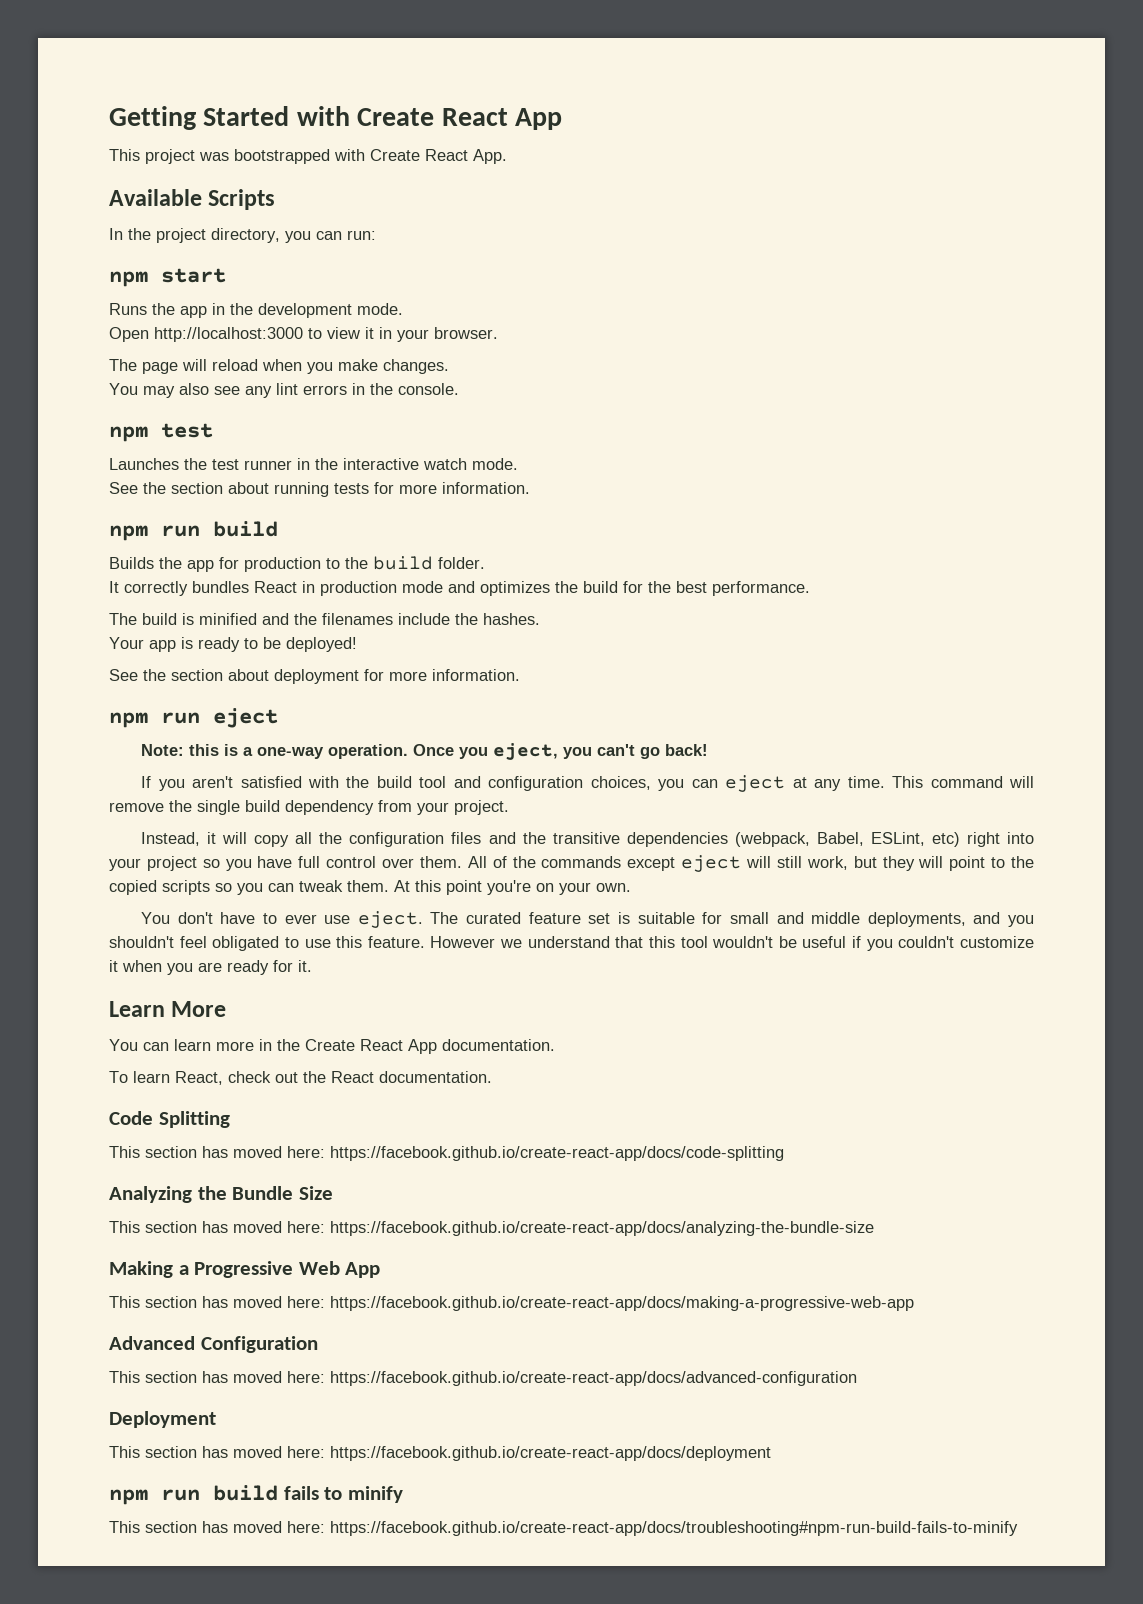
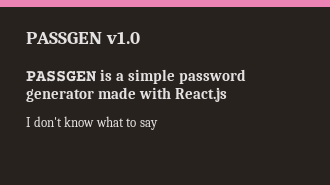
- Getting Started with Create React App
- This project was bootstrapped with Create React App.
- Available Scripts
- In the project directory, you can run:
- npm start
- Runs the app in the development mode.
- Open http://localhost:3000 to view it in your browser.
- The page will reload when you make changes.
- You may also see any lint errors in the console.
- npm test
- Launches the test runner in the interactive watch mode.
- See the section about running tests for more information.
- npm run build
- Builds the app for production to the build folder.
- It correctly bundles React in production mode and optimizes the build for the best performance.
- The build is minified and the filenames include the hashes.
- Your app is ready to be deployed!
- See the section about deployment for more information.
- npm run eject
- Note: this is a one-way operation. Once you eject, you can't go back!
- If you aren't satisfied with the build tool and configuration choices, you can eject at any time. This command will remove the single build dependency from your project.
- Instead, it will copy all the configuration files and the transitive dependencies (webpack, Babel, ESLint, etc) right into your project so you have full control over them. All of the commands except eject will still work, but they will point to the copied scripts so you can tweak them. At this point you're on your own.
- You don't have to ever use eject. The curated feature set is suitable for small and middle deployments, and you shouldn't feel obligated to use this feature. However we understand that this tool wouldn't be useful if you couldn't customize it when you are ready for it.
- Learn More
- You can learn more in the Create React App documentation.
- To learn React, check out the React documentation.
- Code Splitting
- This section has moved here: https://facebook.github.io/create-react-app/docs/code-splitting
- Analyzing the Bundle Size
- This section has moved here: https://facebook.github.io/create-react-app/docs/analyzing-the-bundle-size
- Making a Progressive Web App
- This section has moved here: https://facebook.github.io/create-react-app/docs/making-a-progressive-web-app
- Advanced Configuration
- This section has moved here: https://facebook.github.io/create-react-app/docs/advanced-configuration
- Deployment
- This section has moved here: https://facebook.github.io/create-react-app/docs/deployment
- npm run build fails to minify
- This section has moved here: https://facebook.github.io/create-react-app/docs/troubleshooting#npm-run-build-fails-to-minify
+ PASSGEN v1.0
+ PASSGEN is a simple password generator made with React.js
+ I don't know what to say

